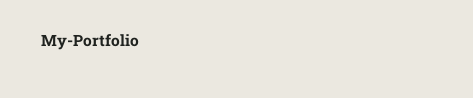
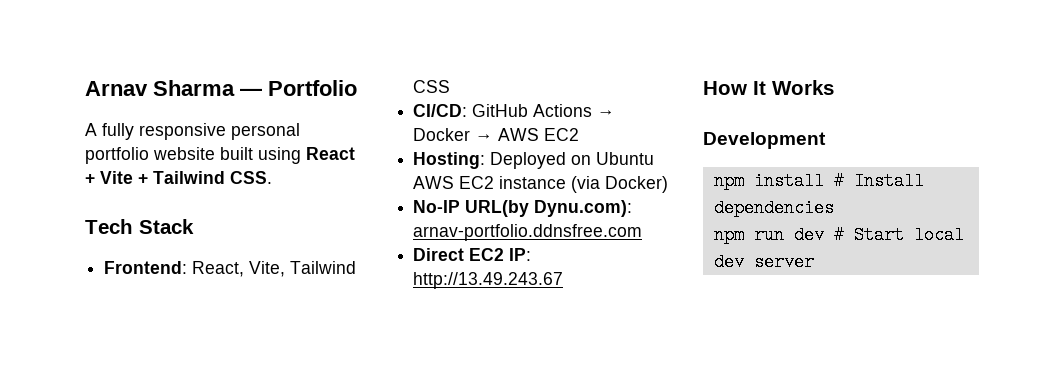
- My-Portfolio
+ Arnav Sharma — Portfolio
+ A fully responsive personal portfolio website built using React + Vite + Tailwind CSS.
+ Tech Stack
+ Frontend: React, Vite, Tailwind CSS
+ CI/CD: GitHub Actions → Docker → AWS EC2
+ Hosting: Deployed on Ubuntu AWS EC2 instance (via Docker)
+ No-IP URL(by Dynu.com): arnav-portfolio.ddnsfree.com
+ Direct EC2 IP: http://13.49.243.67
+ How It Works
+ Development
+ npm install # Install dependencies
+ npm run dev # Start local dev server

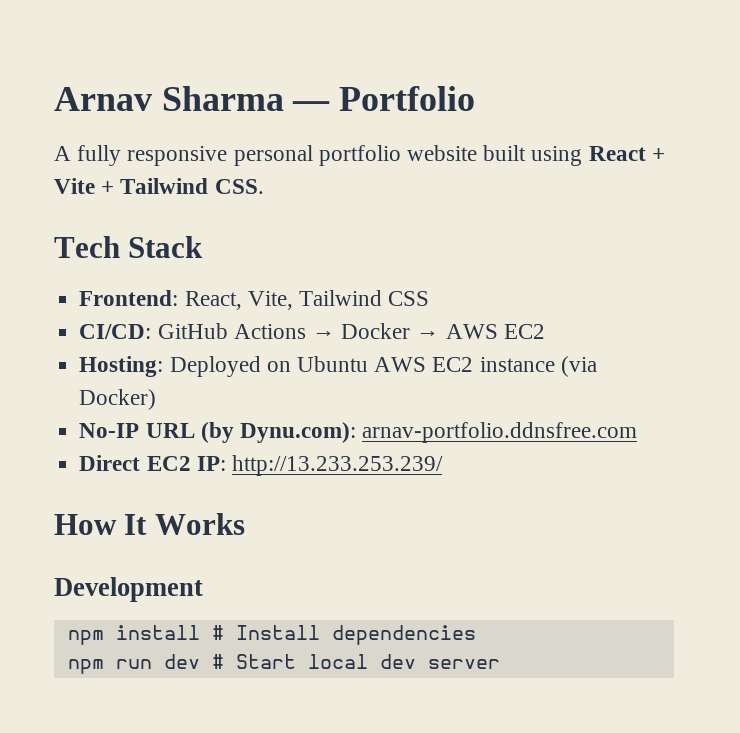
- No-IP URL(by Dynu.com): arnav-portfolio.ddnsfree.com
+ No-IP URL (by Dynu.com): arnav-portfolio.ddnsfree.com
- Direct EC2 IP: http://13.49.243.67
+ Direct EC2 IP: http://13.233.253.239/

